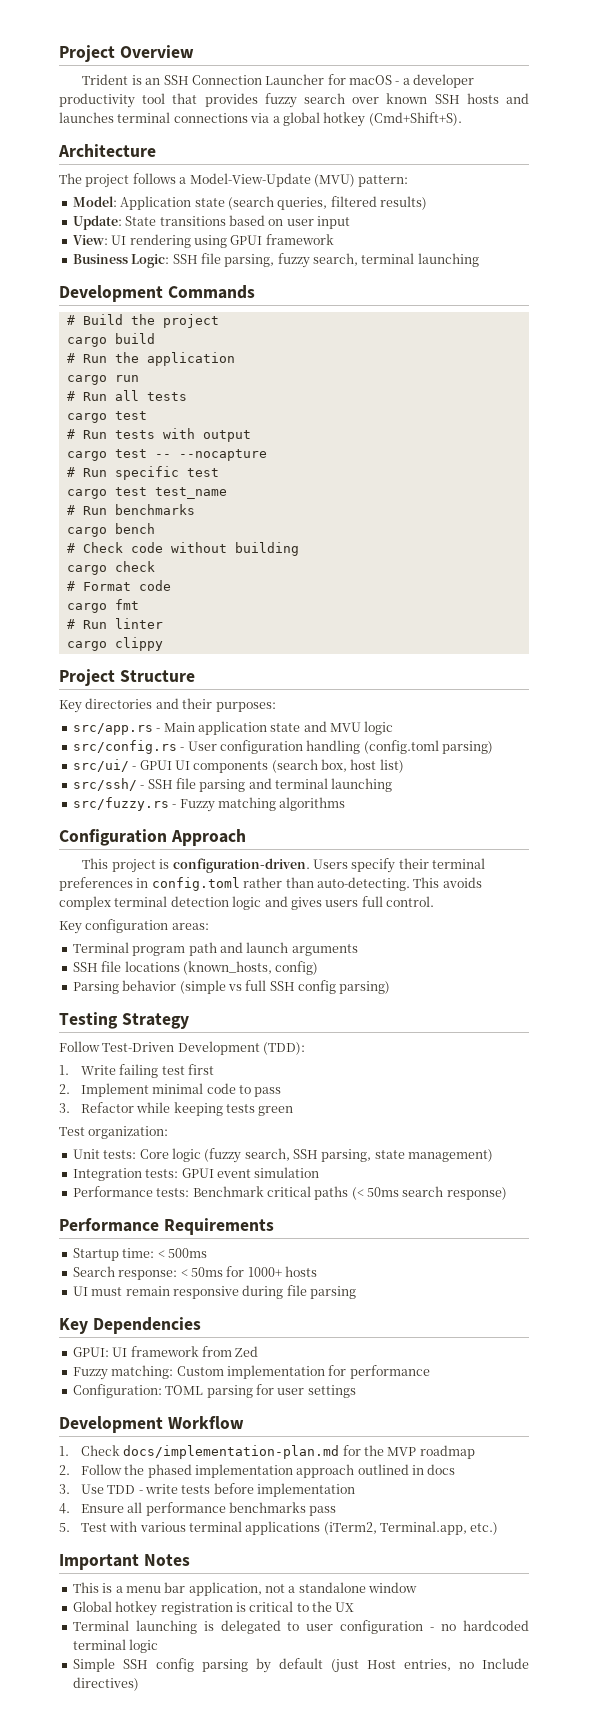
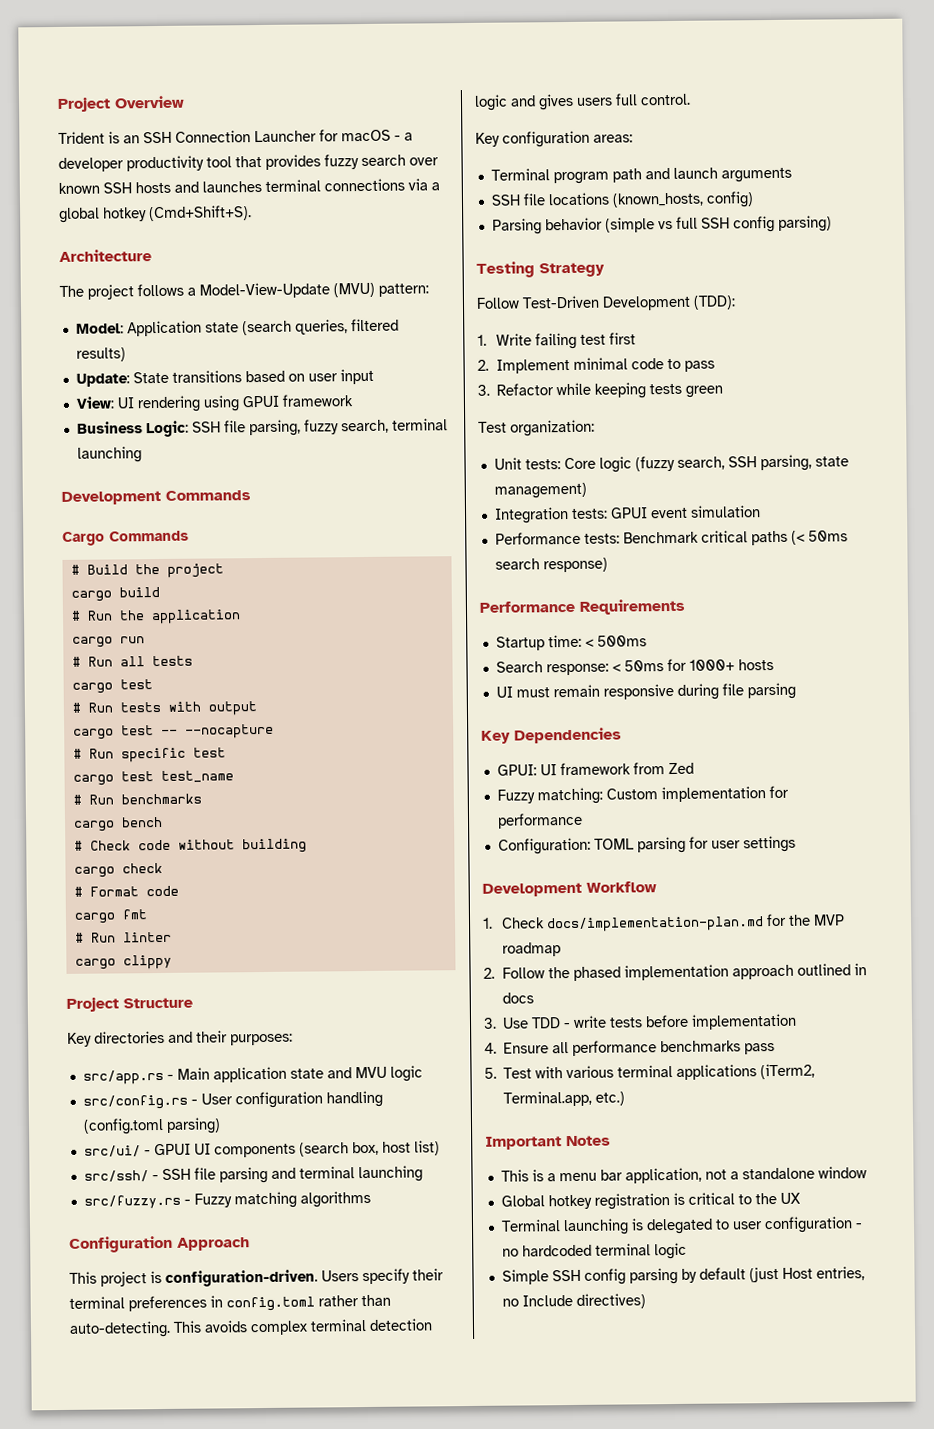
+ Cargo Commands

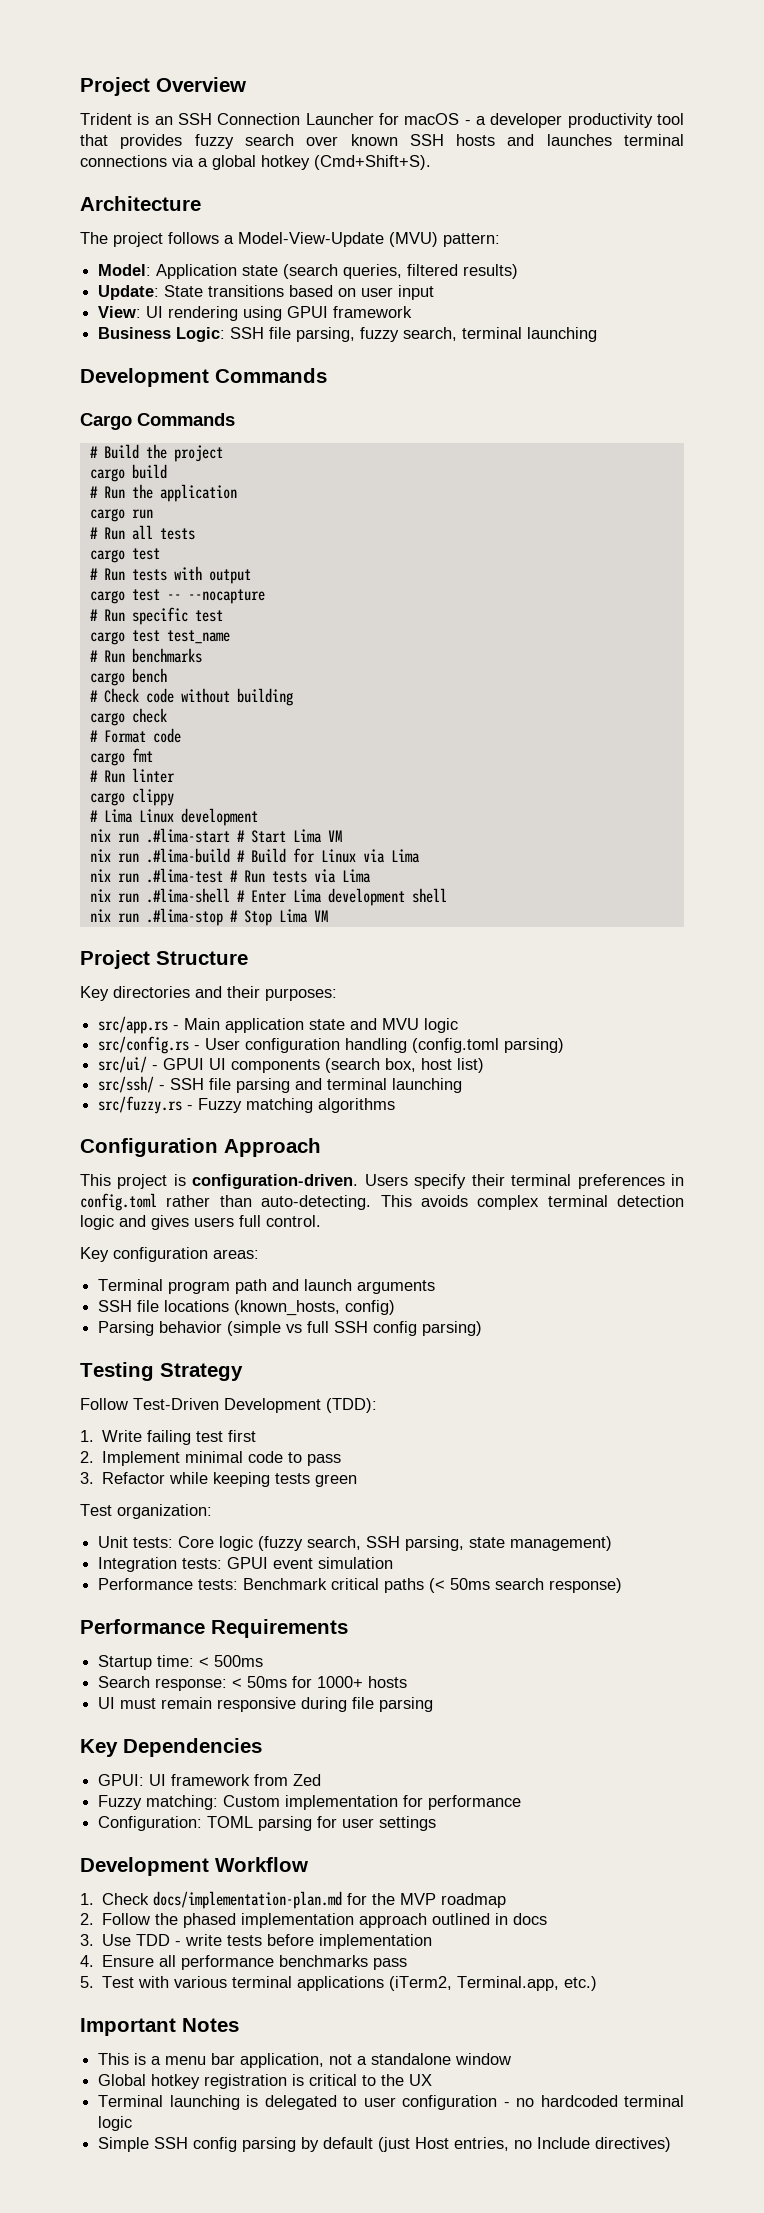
+ # Lima Linux development
+ nix run .#lima-start # Start Lima VM
+ nix run .#lima-build # Build for Linux via Lima
+ nix run .#lima-test # Run tests via Lima
+ nix run .#lima-shell # Enter Lima development shell
+ nix run .#lima-stop # Stop Lima VM

